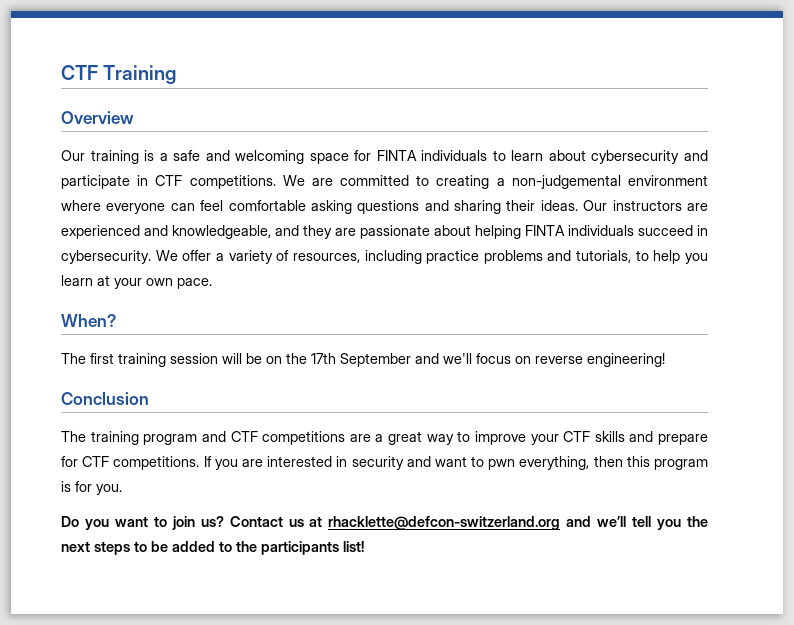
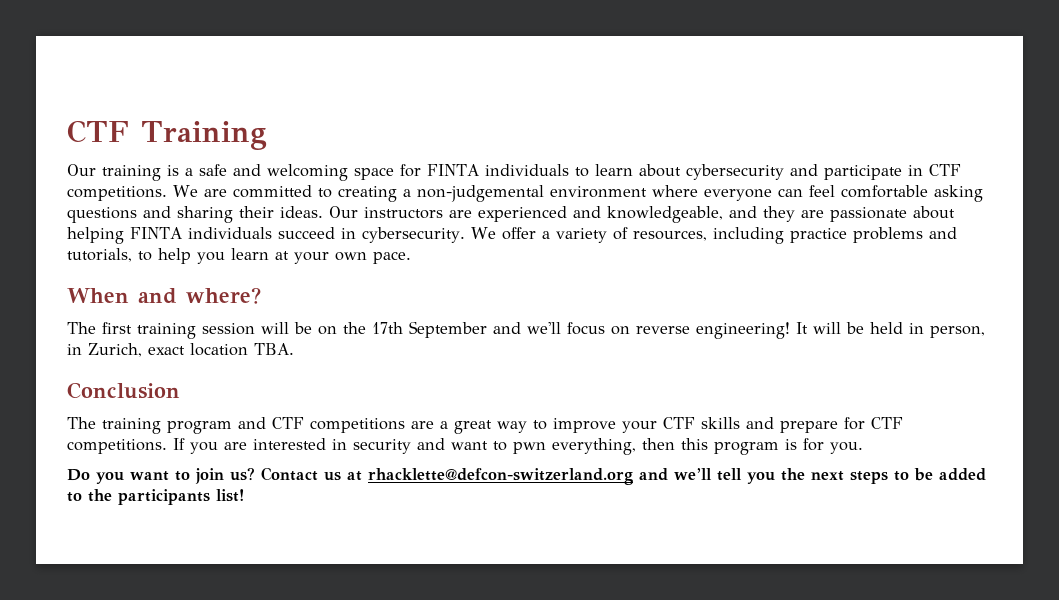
- Overview
- When?
+ When and where?
+ It will be held in person, in Zurich, exact location TBA.

